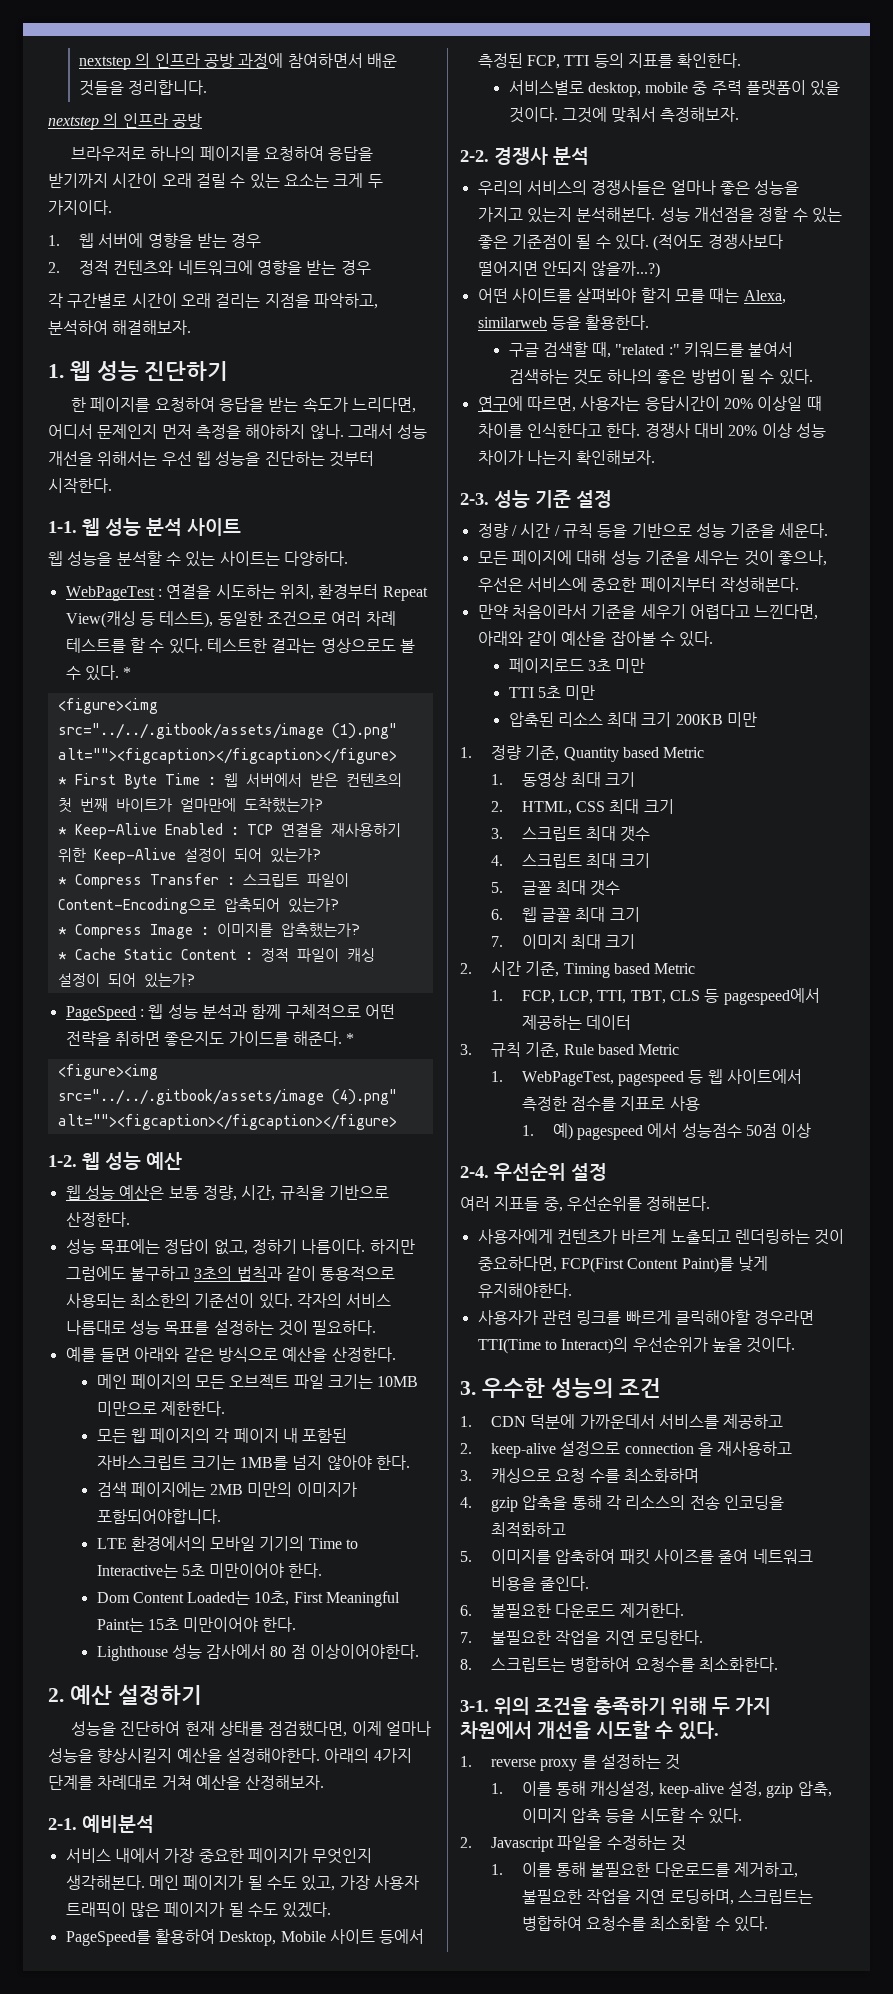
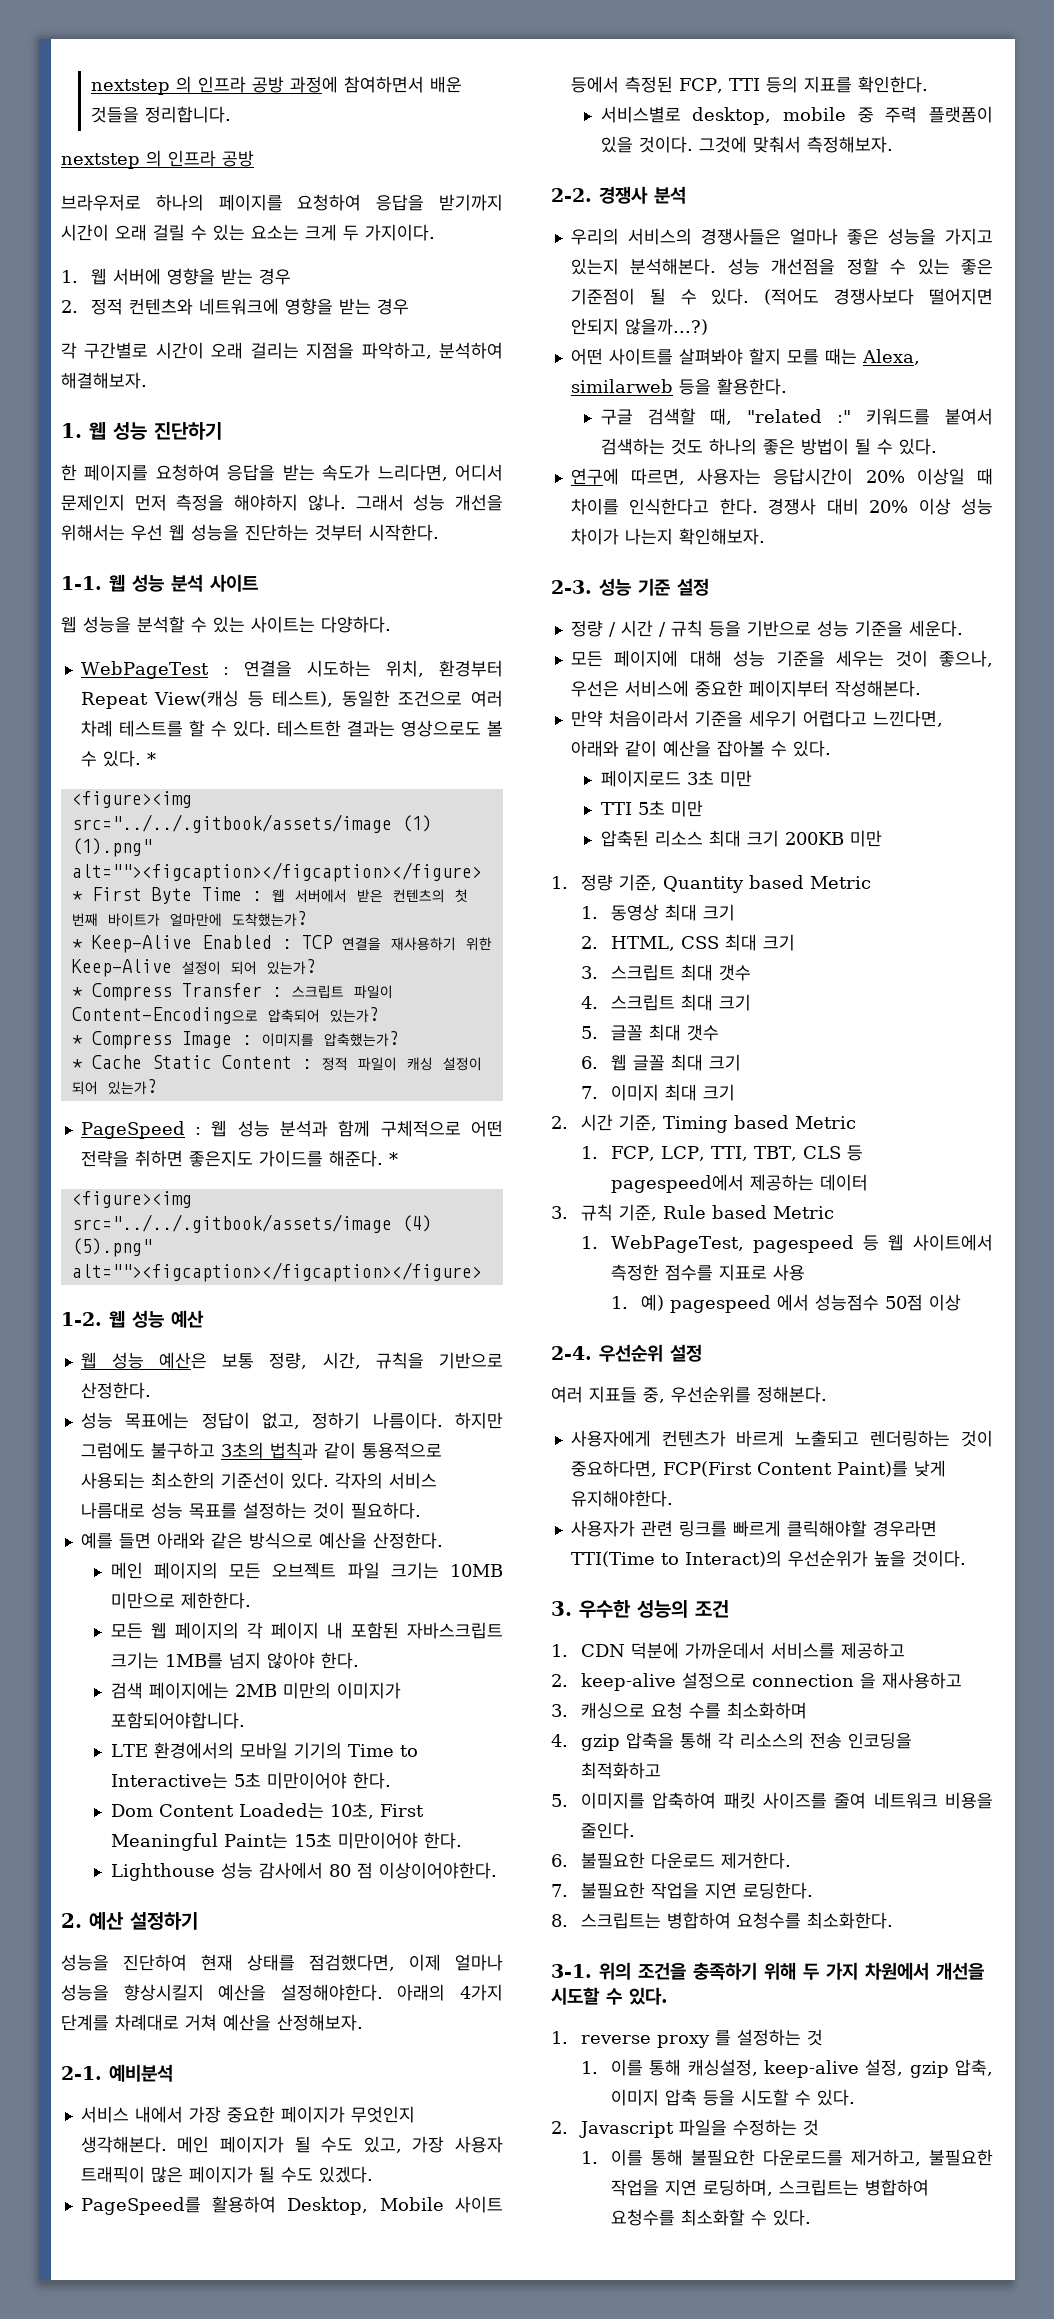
- <figure><img src="../../.gitbook/assets/image (1).png" alt=""><figcaption></figcaption></figure>
+ <figure><img src="../../.gitbook/assets/image (1) (1).png" alt=""><figcaption></figcaption></figure>
- <figure><img src="../../.gitbook/assets/image (4).png" alt=""><figcaption></figcaption></figure>
+ <figure><img src="../../.gitbook/assets/image (4) (5).png" alt=""><figcaption></figcaption></figure>

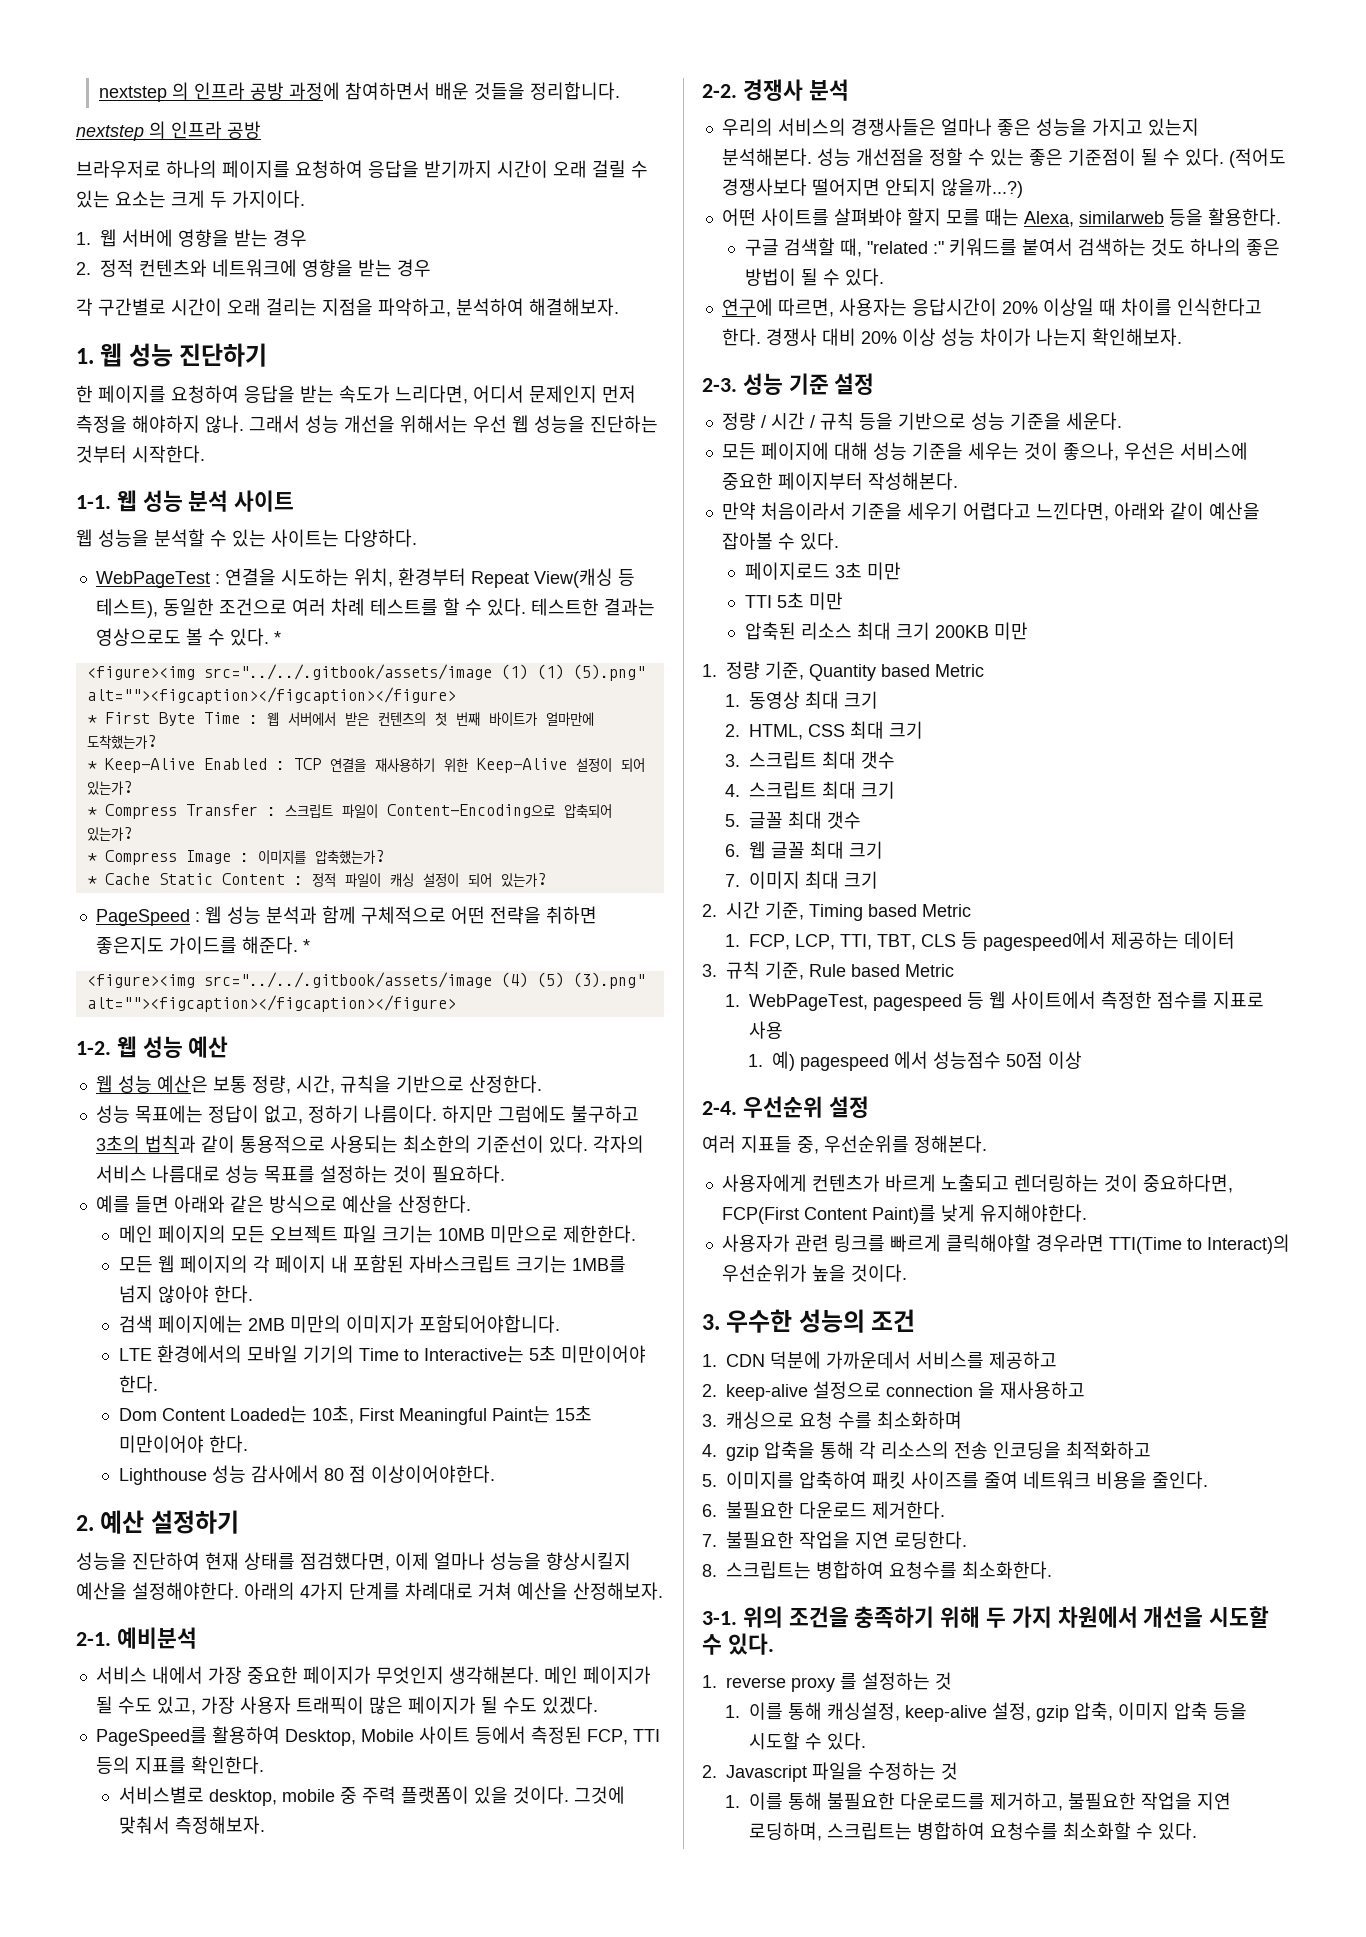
- <figure><img src="../../.gitbook/assets/image (1) (1).png" alt=""><figcaption></figcaption></figure>
+ <figure><img src="../../.gitbook/assets/image (1) (1) (5).png" alt=""><figcaption></figcaption></figure>
- <figure><img src="../../.gitbook/assets/image (4) (5).png" alt=""><figcaption></figcaption></figure>
+ <figure><img src="../../.gitbook/assets/image (4) (5) (3).png" alt=""><figcaption></figcaption></figure>

